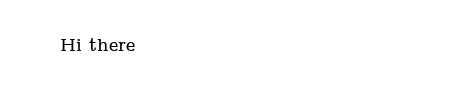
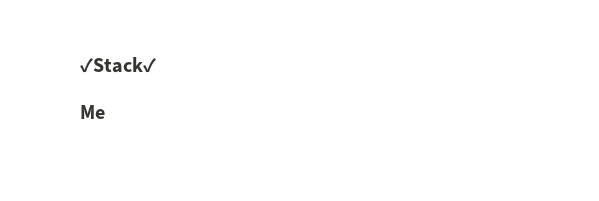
- Hi there
+ ✓Stack✓
+ Me

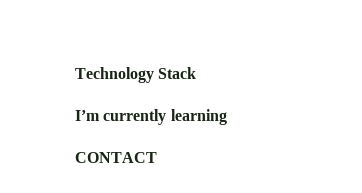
- ✓Stack✓
- Me
+ Technology Stack
+ I’m currently learning
+ CONTACT

